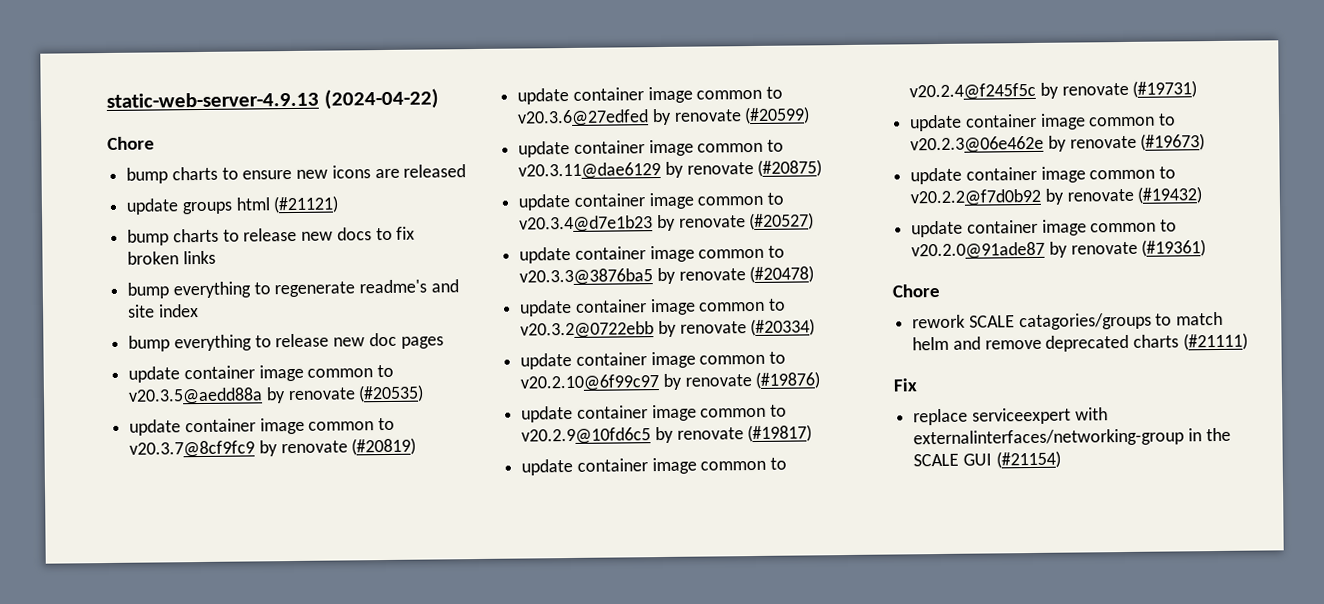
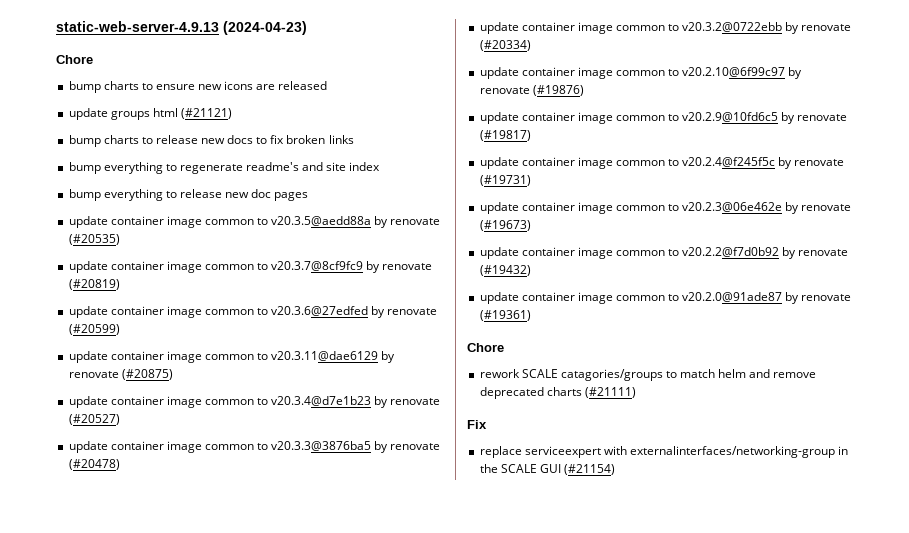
- static-web-server-4.9.13 (2024-04-22)
+ static-web-server-4.9.13 (2024-04-23)

